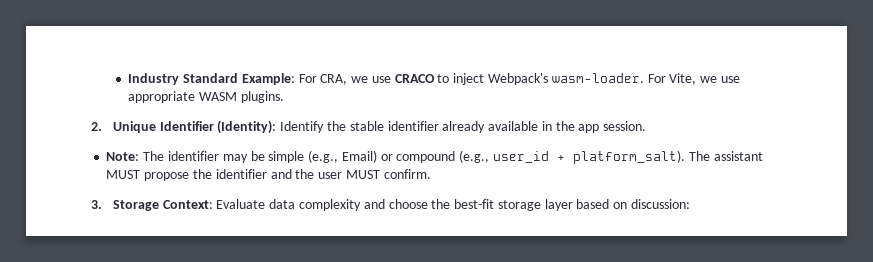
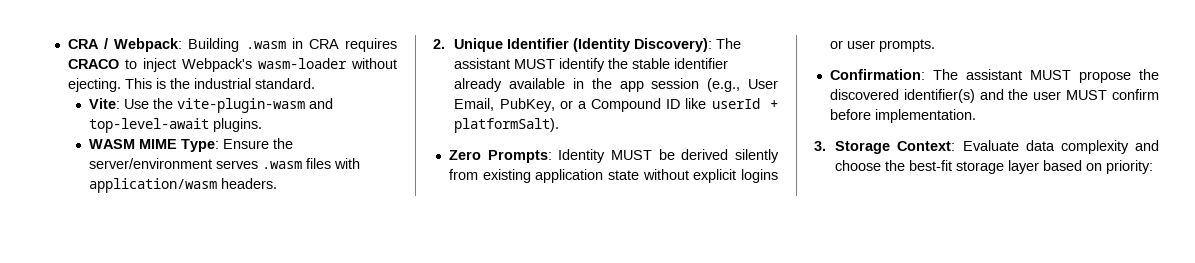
- Industry Standard Example: For CRA, we use CRACO to inject Webpack's wasm-loader. For Vite, we use appropriate WASM plugins.
- 2. Unique Identifier (Identity): Identify the stable identifier already available in the app session.
- Note: The identifier may be simple (e.g., Email) or compound (e.g., user_id + platform_salt). The assistant MUST propose the identifier and the user MUST confirm.
+ CRA / Webpack: Building .wasm in CRA requires CRACO to inject Webpack's wasm-loader without ejecting. This is the industrial standard.
+ Vite: Use the vite-plugin-wasm and top-level-await plugins.
+ WASM MIME Type: Ensure the server/environment serves .wasm files with application/wasm headers.
+ 2. Unique Identifier (Identity Discovery): The assistant MUST identify the stable identifier already available in the app session (e.g., User Email, PubKey, or a Compound ID like userId + platformSalt).
+ Zero Prompts: Identity MUST be derived silently from existing application state without explicit logins or user prompts.
+ Confirmation: The assistant MUST propose the discovered identifier(s) and the user MUST confirm before implementation.
- 3. Storage Context: Evaluate data complexity and choose the best-fit storage layer based on discussion:
+ 3. Storage Context: Evaluate data complexity and choose the best-fit storage layer based on priority:

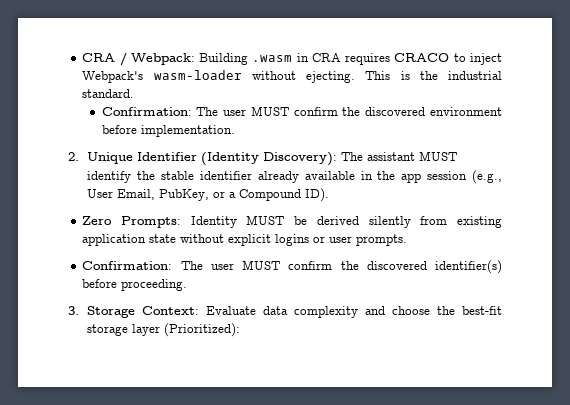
- Vite: Use the vite-plugin-wasm and top-level-await plugins.
- WASM MIME Type: Ensure the server/environment serves .wasm files with application/wasm headers.
+ Confirmation: The user MUST confirm the discovered environment before implementation.
- 2. Unique Identifier (Identity Discovery): The assistant MUST identify the stable identifier already available in the app session (e.g., User Email, PubKey, or a Compound ID like userId + platformSalt).
+ 2. Unique Identifier (Identity Discovery): The assistant MUST identify the stable identifier already available in the app session (e.g., User Email, PubKey, or a Compound ID).
- Confirmation: The assistant MUST propose the discovered identifier(s) and the user MUST confirm before implementation.
+ Confirmation: The user MUST confirm the discovered identifier(s) before proceeding.
- 3. Storage Context: Evaluate data complexity and choose the best-fit storage layer based on priority:
+ 3. Storage Context: Evaluate data complexity and choose the best-fit storage layer (Prioritized):

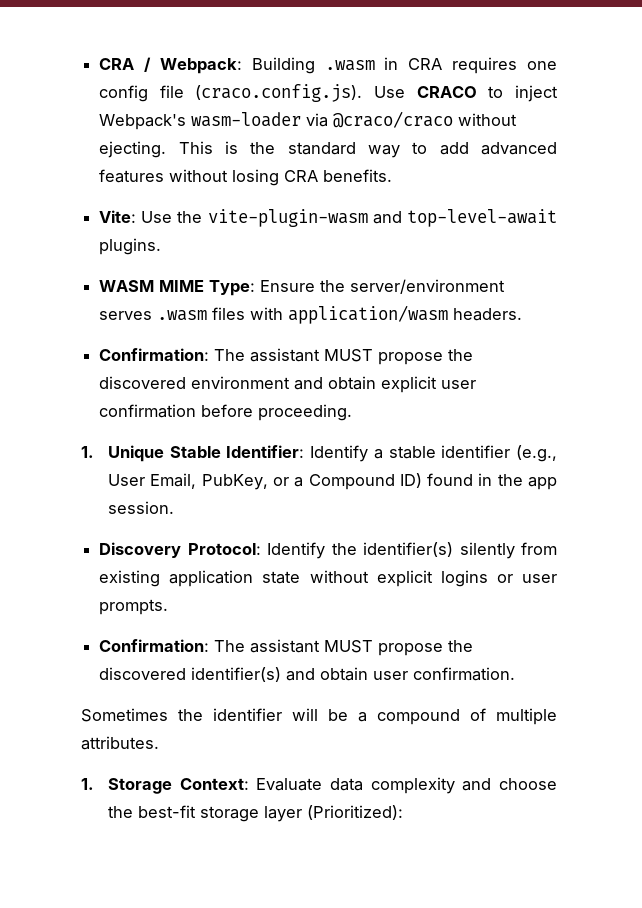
- CRA / Webpack: Building .wasm in CRA requires CRACO to inject Webpack's wasm-loader without ejecting.
+ CRA / Webpack: Building .wasm in CRA requires one config file (craco.config.js). Use CRACO to inject Webpack's wasm-loader via @craco/craco without ejecting.
- This is the industrial standard.
- Confirmation: The user MUST confirm the discovered environment before implementation.
- 2. Unique Identifier (Identity Discovery): The assistant MUST identify the stable identifier already available in the app session (e.g., User Email, PubKey, or a Compound ID).
- Zero Prompts: Identity MUST be derived silently from existing application state without explicit logins or user prompts.
+ This is the standard way to add advanced features without losing CRA benefits.
+ Vite: Use the vite-plugin-wasm and top-level-await plugins.
+ WASM MIME Type: Ensure the server/environment serves .wasm files with application/wasm headers.
+ Confirmation: The assistant MUST propose the discovered environment and obtain explicit user confirmation before proceeding.
+ 1. Unique Stable Identifier: Identify a stable identifier (e.g., User Email, PubKey, or a Compound ID) found in the app session.
+ Discovery Protocol: Identify the identifier(s) silently from existing application state without explicit logins or user prompts.
- Confirmation: The user MUST confirm the discovered identifier(s) before proceeding.
- 3. Storage Context: Evaluate data complexity and choose the best-fit storage layer (Prioritized):
+ Confirmation: The assistant MUST propose the discovered identifier(s) and obtain user confirmation.
+ Sometimes the identifier will be a compound of multiple attributes.
+ 1. Storage Context: Evaluate data complexity and choose the best-fit storage layer (Prioritized):

